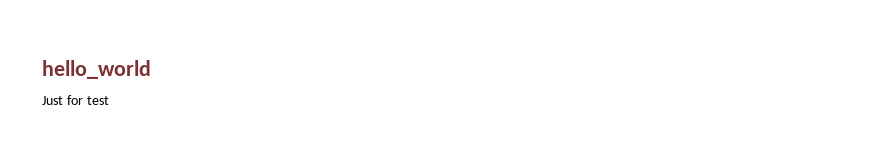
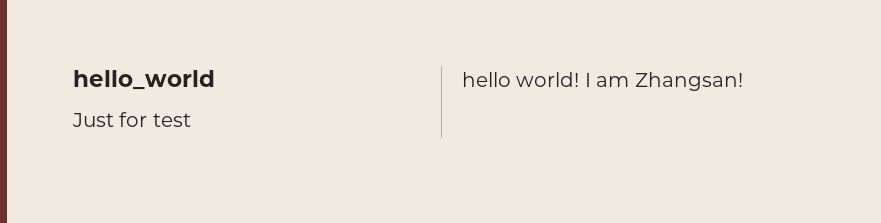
+ hello world! I am Zhangsan!

